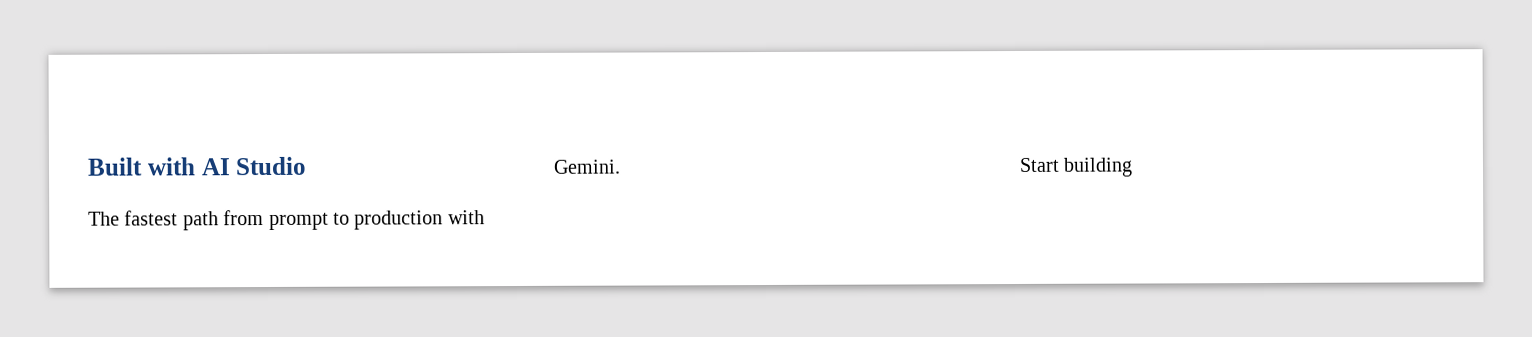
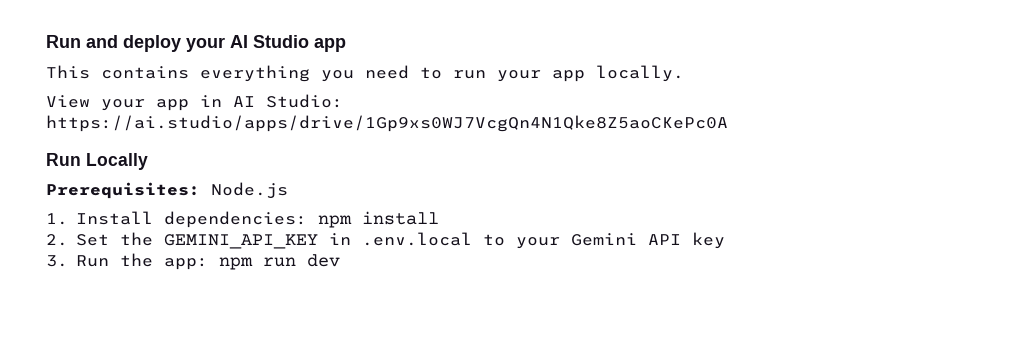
- Built with AI Studio
- The fastest path from prompt to production with Gemini.
- Start building
+ Run and deploy your AI Studio app
+ This contains everything you need to run your app locally.
+ View your app in AI Studio: https://ai.studio/apps/drive/1Gp9xs0WJ7VcgQn4N1Qke8Z5aoCKePc0A
+ Run Locally
+ Prerequisites: Node.js
+ 1. Install dependencies: npm install
+ 2. Set the GEMINI_API_KEY in .env.local to your Gemini API key
+ 3. Run the app: npm run dev

